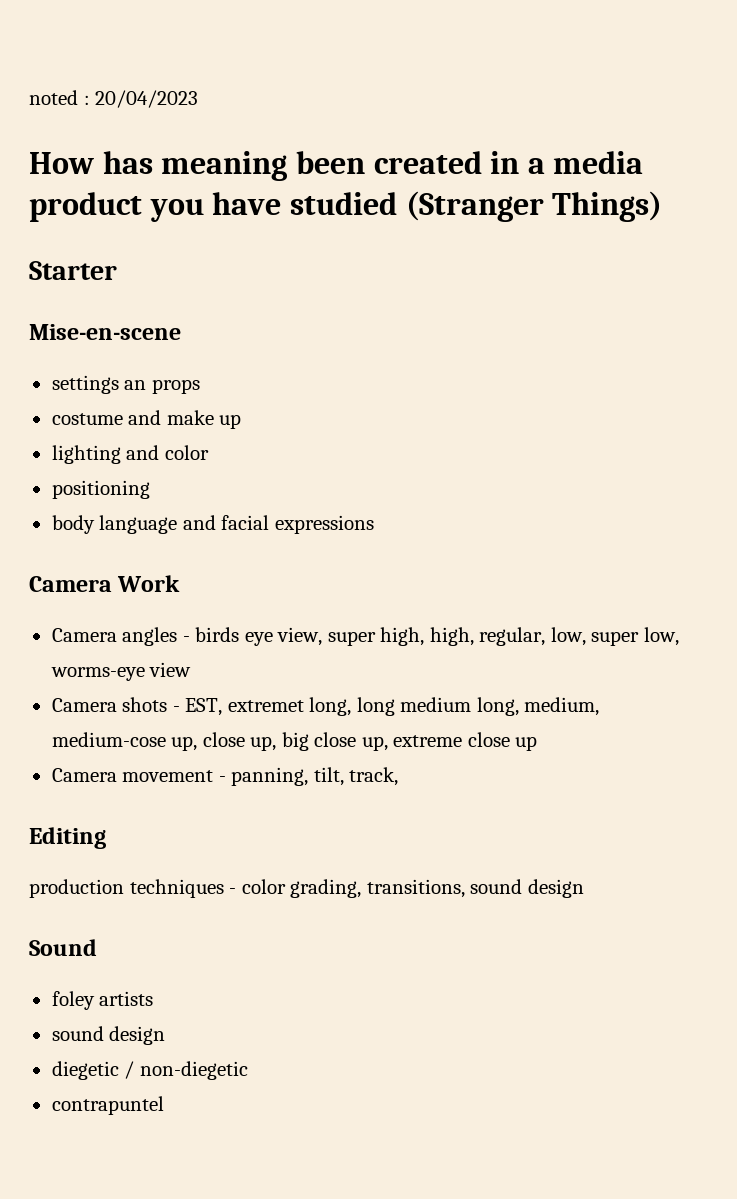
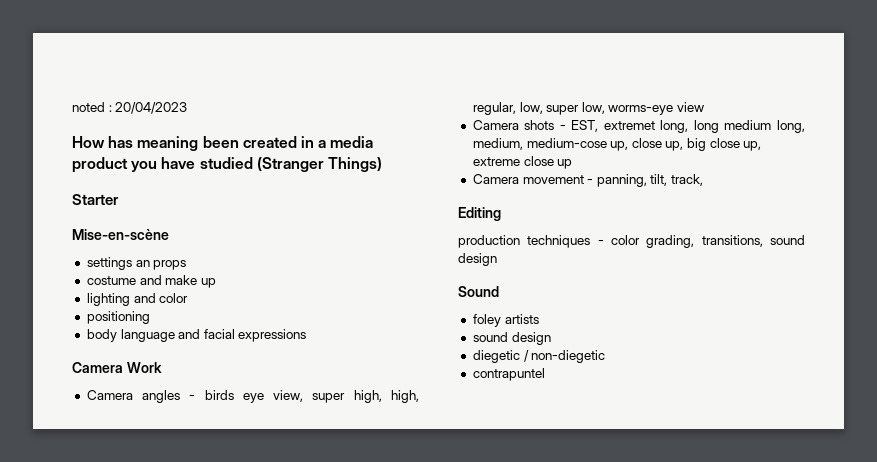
- Mise-en-scene
+ Mise-en-scène

